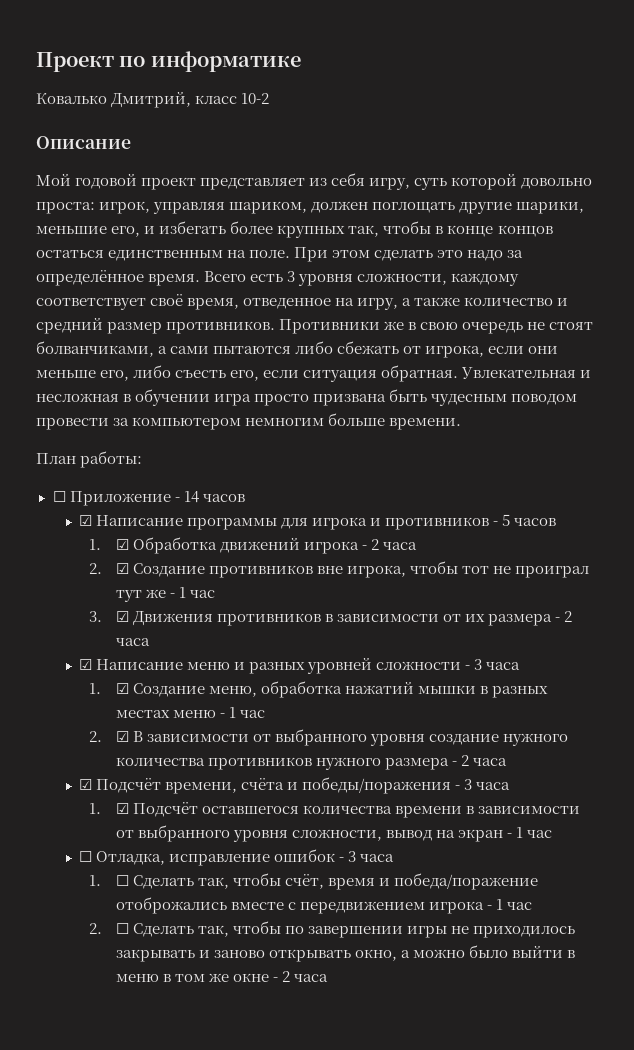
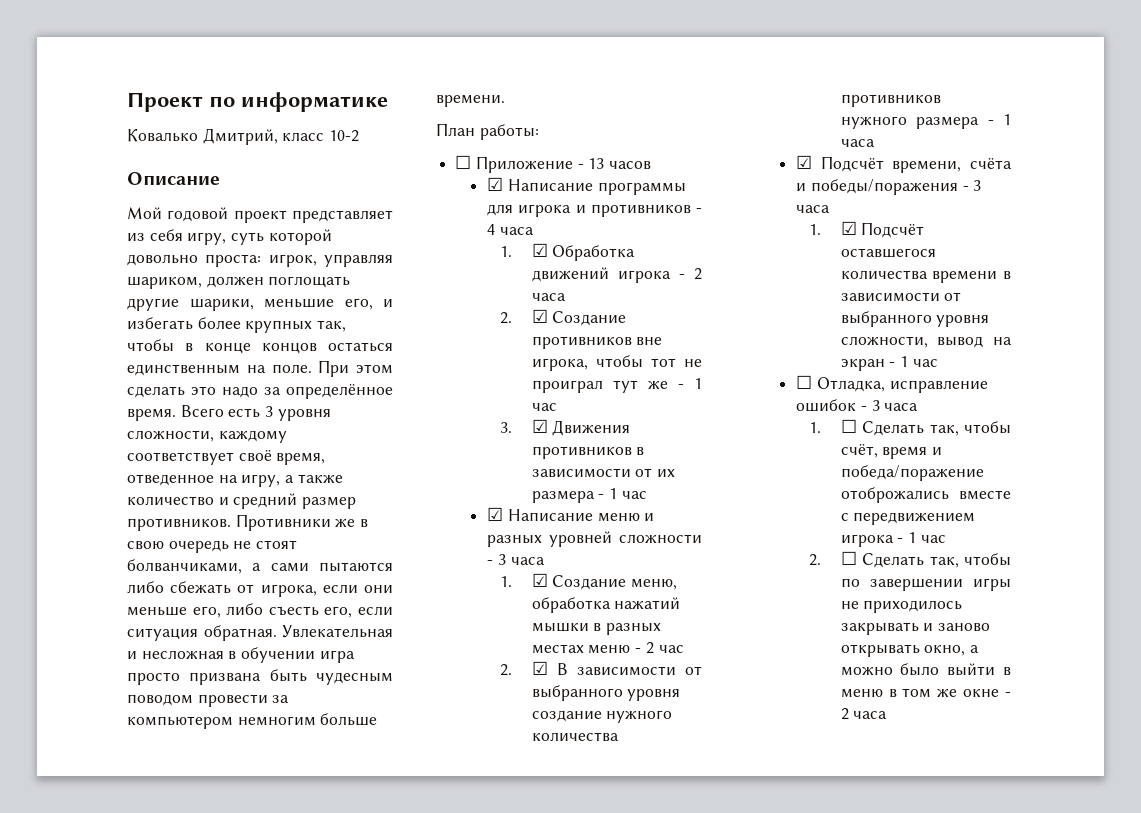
- ☐ Приложение - 14 часов
+ ☐ Приложение - 13 часов
- ☑ Написание программы для игрока и противников - 5 часов
+ ☑ Написание программы для игрока и противников - 4 часа
- 3. ☑ Движения противников в зависимости от их размера - 2 часа
+ 3. ☑ Движения противников в зависимости от их размера - 1 час
- 1. ☑ Создание меню, обработка нажатий мышки в разных местах меню - 1 час
+ 1. ☑ Создание меню, обработка нажатий мышки в разных местах меню - 2 час
- 2. ☑ В зависимости от выбранного уровня создание нужного количества противников нужного размера - 2 часа
+ 2. ☑ В зависимости от выбранного уровня создание нужного количества противников нужного размера - 1 часа

